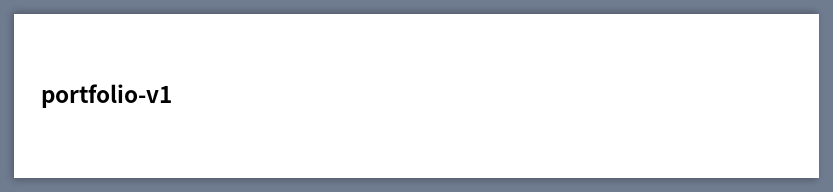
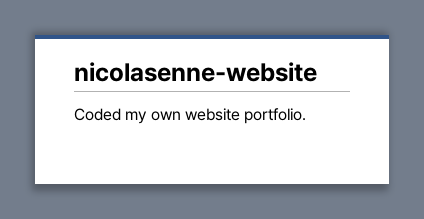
- portfolio-v1
+ nicolasenne-website
+ Coded my own website portfolio.

